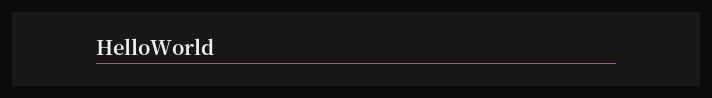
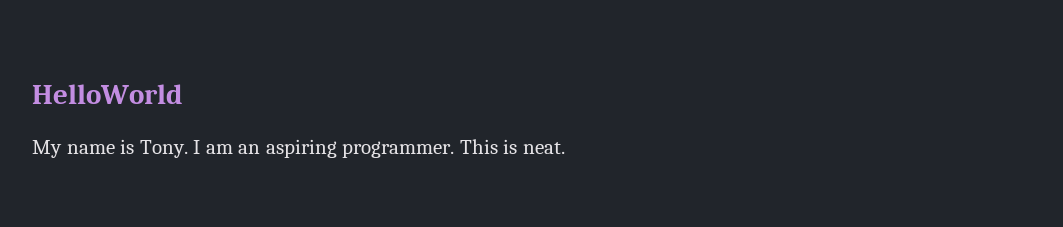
+ My name is Tony. I am an aspiring programmer. This is neat.

